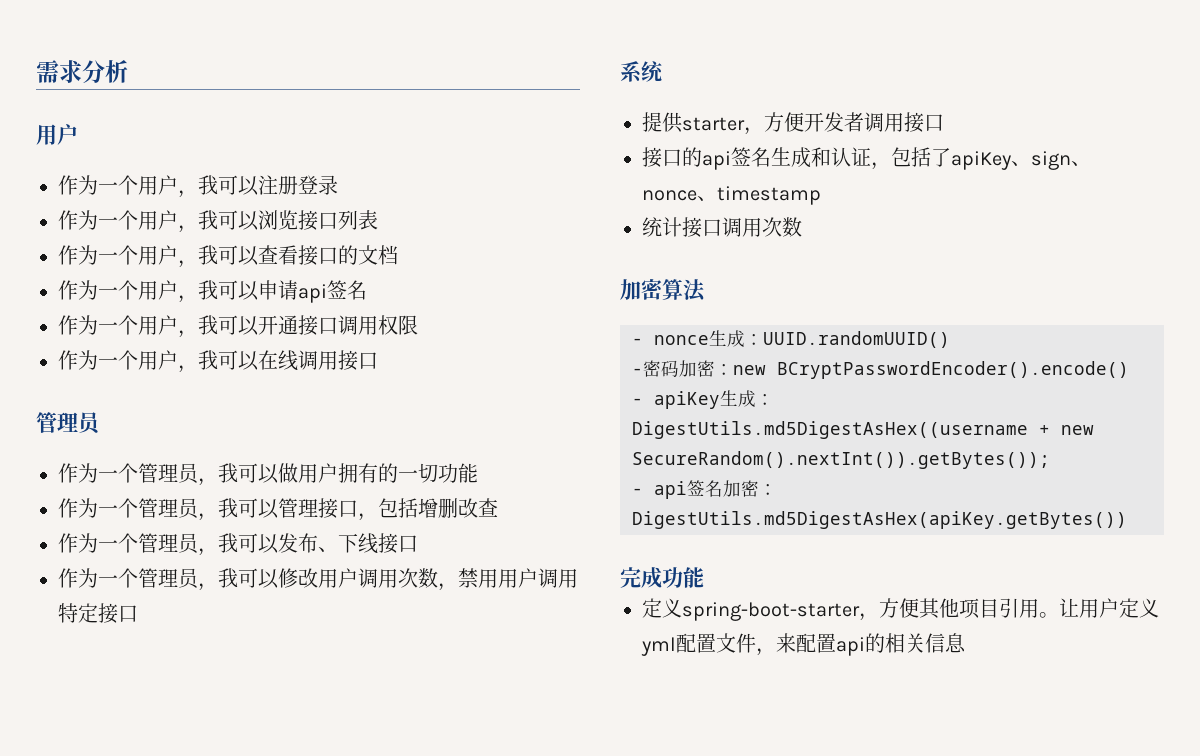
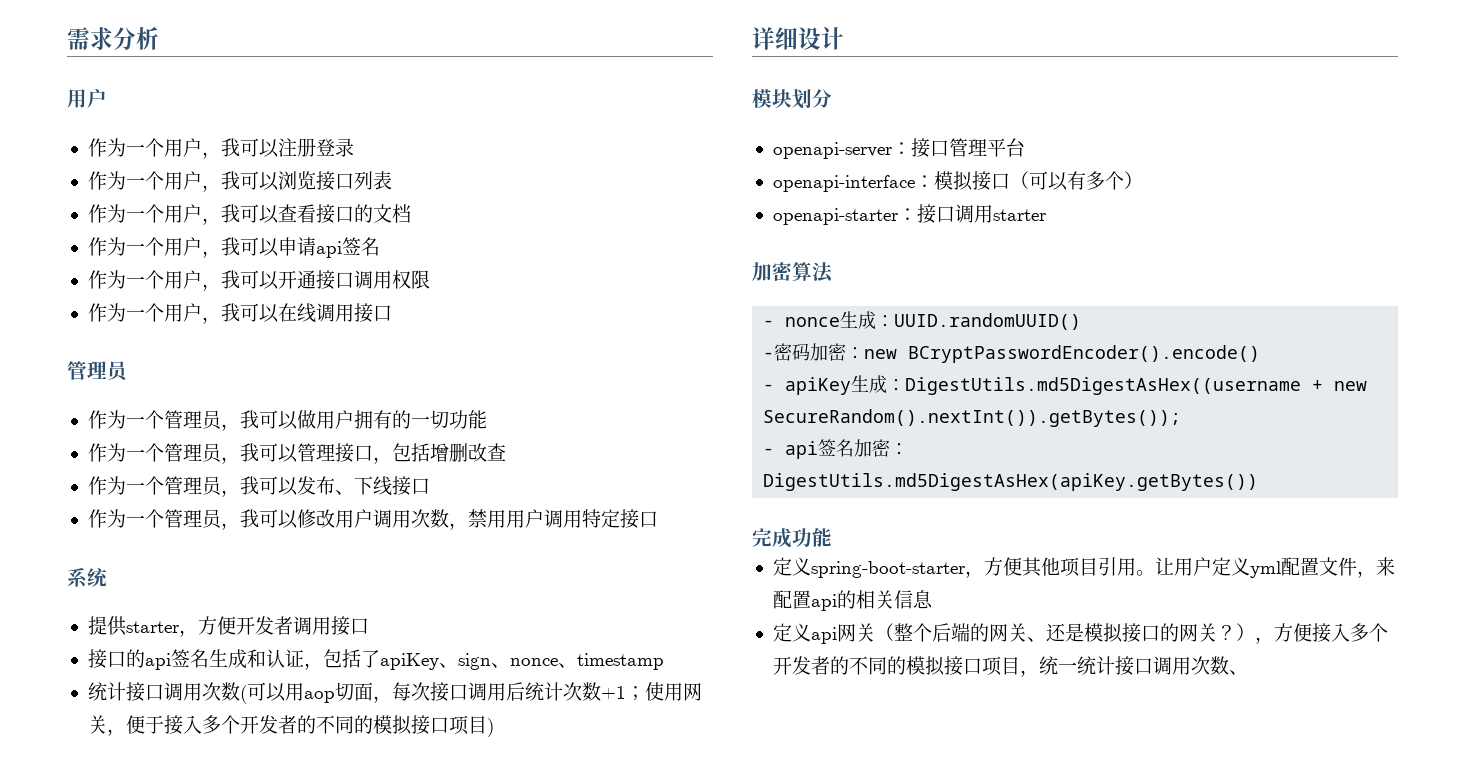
- 统计接口调用次数
+ 统计接口调用次数(可以用aop切面，每次接口调用后统计次数+1；使用网关，便于接入多个开发者的不同的模拟接口项目)
+ 详细设计
+ 模块划分
+ openapi-server：接口管理平台
+ openapi-interface：模拟接口（可以有多个）
+ openapi-starter：接口调用starter
+ 定义api网关（整个后端的网关、还是模拟接口的网关？），方便接入多个开发者的不同的模拟接口项目，统一统计接口调用次数、

